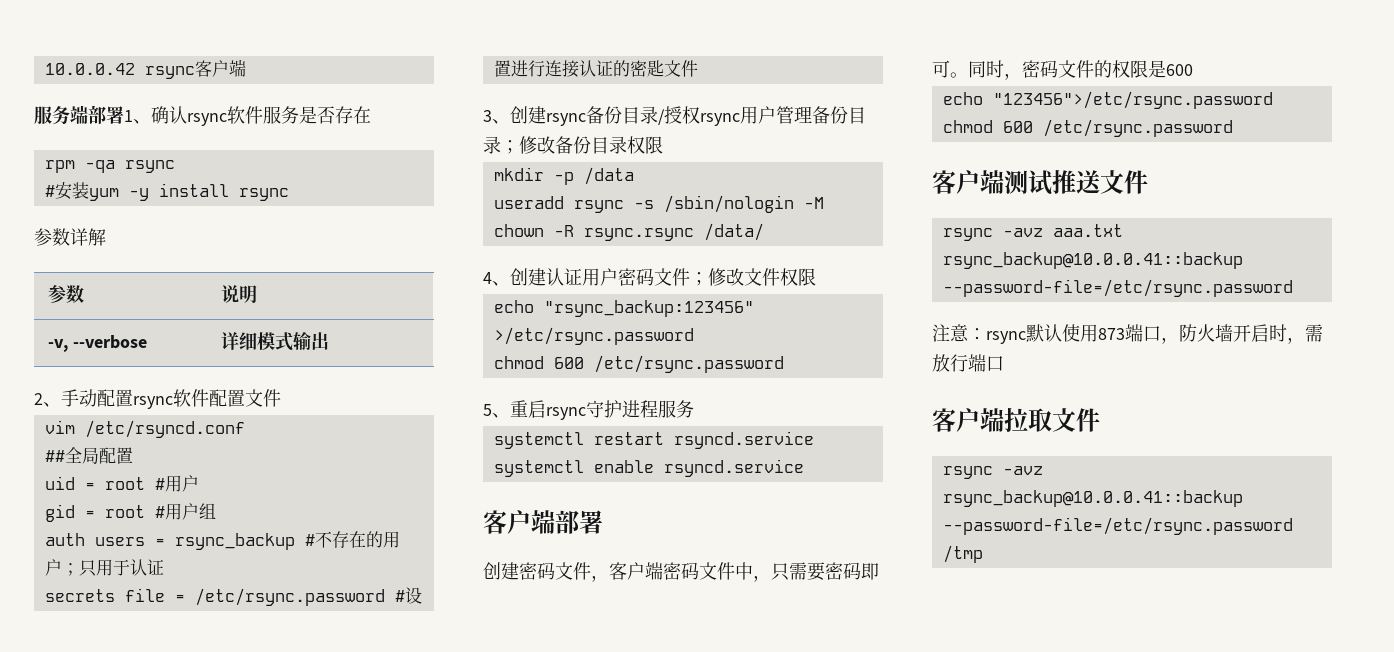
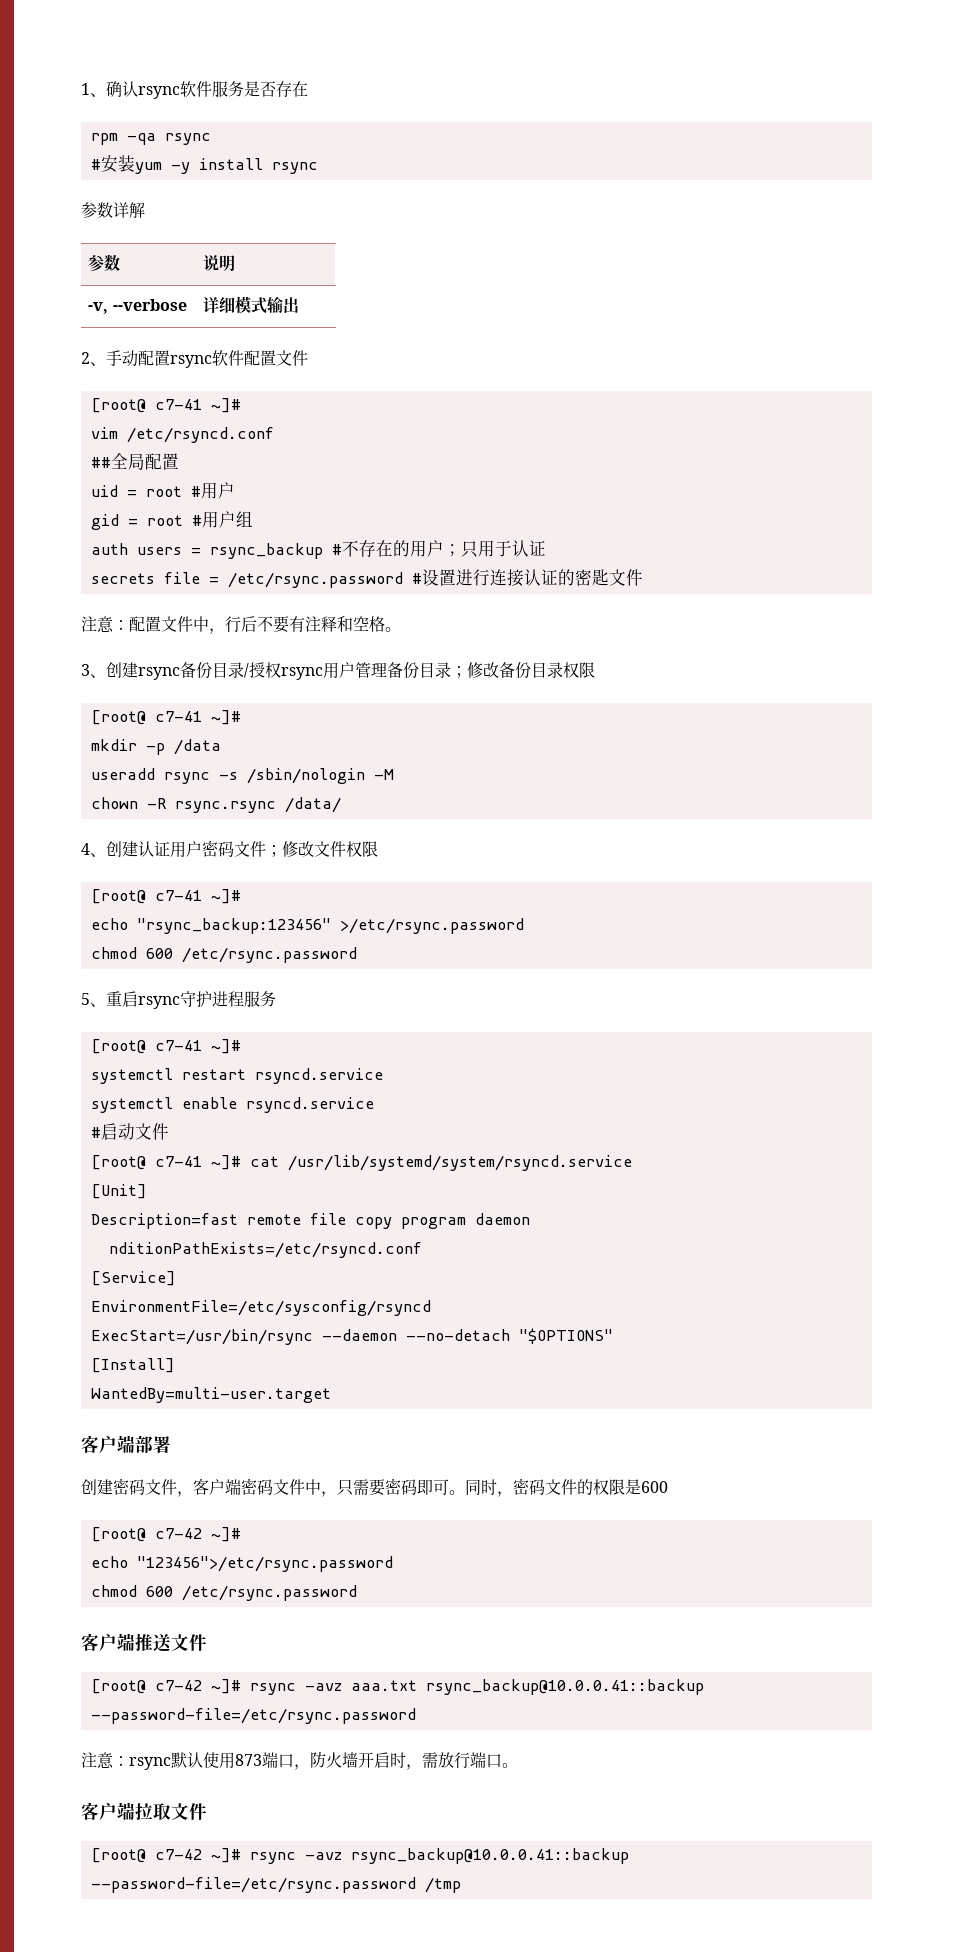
- 10.0.0.42 rsync客户端
- 服务端部署1、确认rsync软件服务是否存在
+ 1、确认rsync软件服务是否存在
  2、手动配置rsync软件配置文件
+ [root@ c7-41 ~]#
+ 注意：配置文件中，行后不要有注释和空格。
  3、创建rsync备份目录/授权rsync用户管理备份目录；修改备份目录权限
+ [root@ c7-41 ~]#
  4、创建认证用户密码文件；修改文件权限
+ [root@ c7-41 ~]#
  5、重启rsync守护进程服务
+ [root@ c7-41 ~]#
+ #启动文件
+ [root@ c7-41 ~]# cat /usr/lib/systemd/system/rsyncd.service
+ [Unit]
+ Description=fast remote file copy program daemon
+ nditionPathExists=/etc/rsyncd.conf
+ [Service]
+ EnvironmentFile=/etc/sysconfig/rsyncd
+ ExecStart=/usr/bin/rsync --daemon --no-detach "$OPTIONS"
+ [Install]
+ WantedBy=multi-user.target
  同时，密码文件的权限是600
+ [root@ c7-42 ~]#
- 客户端测试推送文件
+ 客户端推送文件
- rsync -avz aaa.txt rsync_backup@10.0.0.41::backup --password-file=/etc/rsync.password
+ [root@ c7-42 ~]# rsync -avz aaa.txt rsync_backup@10.0.0.41::backup --password-file=/etc/rsync.password
- 注意：rsync默认使用873端口，防火墙开启时，需放行端口
+ 注意：rsync默认使用873端口，防火墙开启时，需放行端口。
- rsync -avz rsync_backup@10.0.0.41::backup --password-file=/etc/rsync.password /tmp
+ [root@ c7-42 ~]# rsync -avz rsync_backup@10.0.0.41::backup --password-file=/etc/rsync.password /tmp

